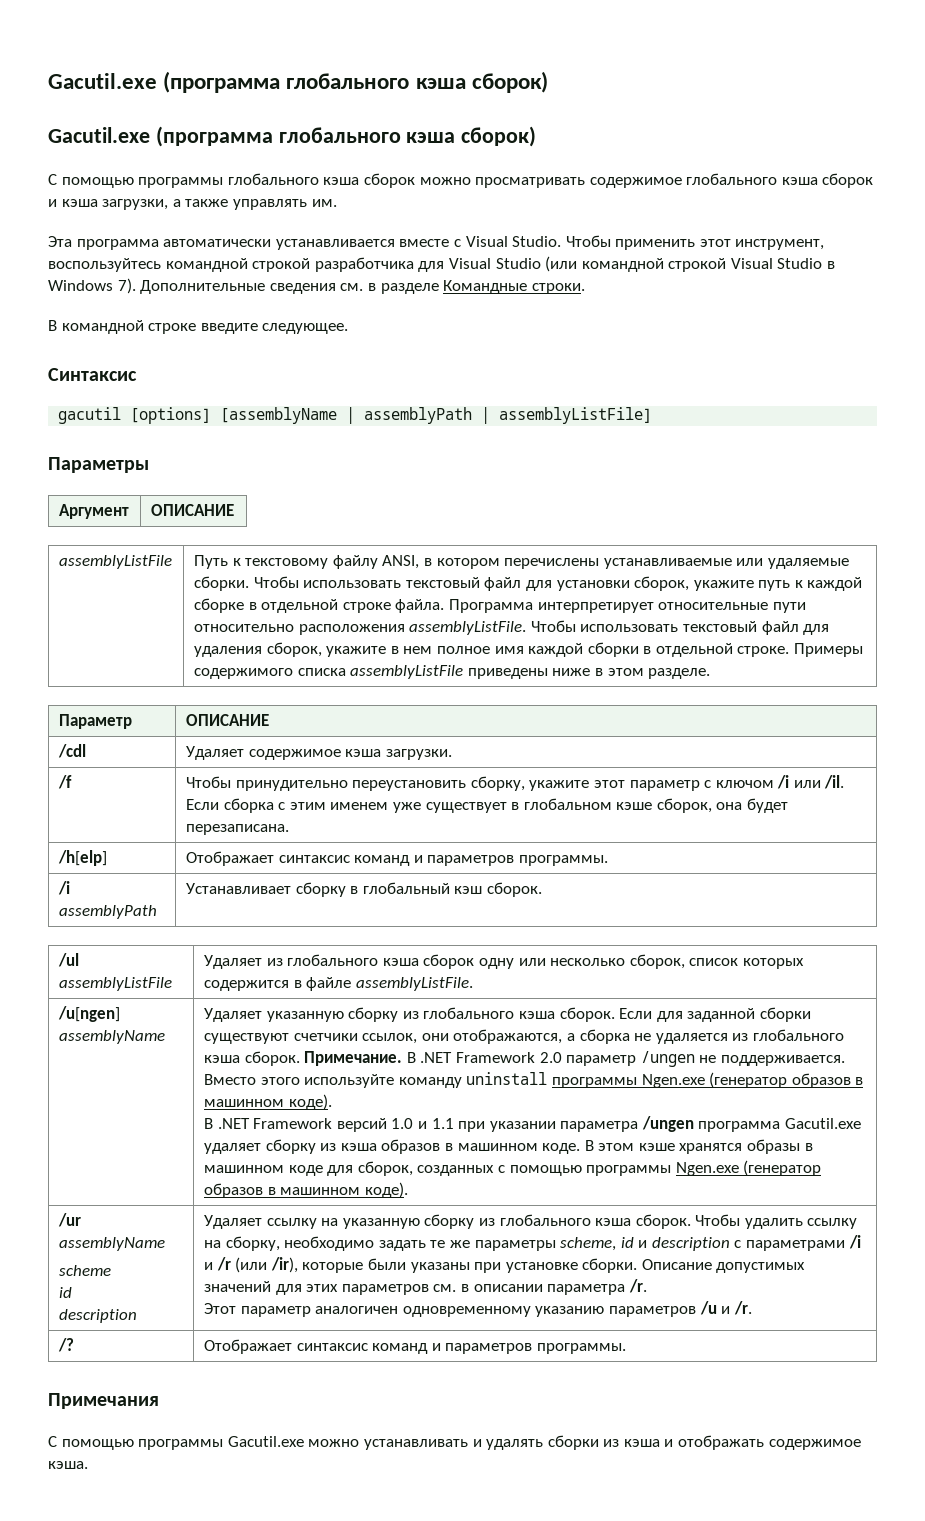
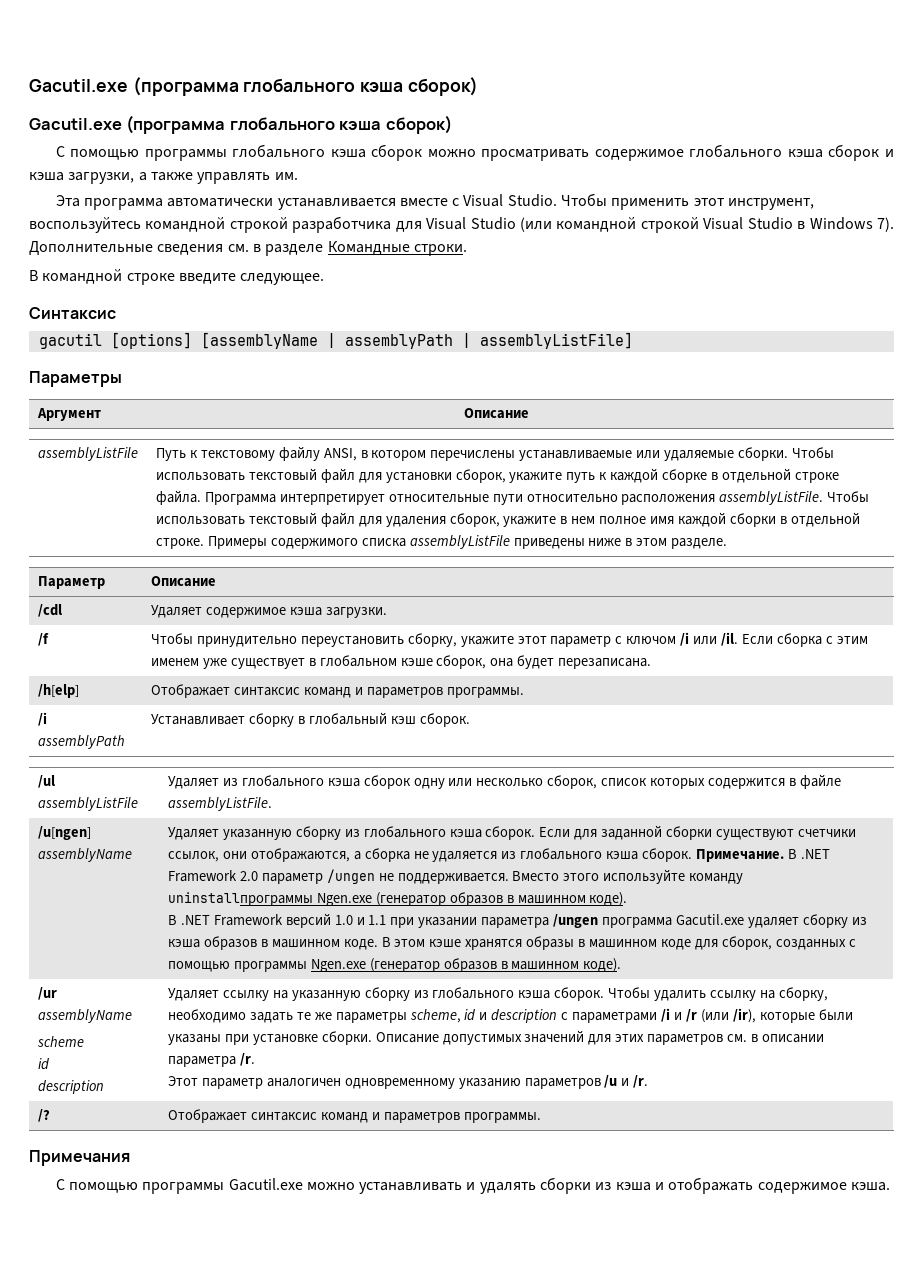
- Аргумент | ОПИСАНИЕ
+ Аргумент | Описание
- Параметр | ОПИСАНИЕ
+ Параметр | Описание
- Вместо этого используйте команду uninstall программы Ngen.exe (генератор образов в машинном коде).
+ Вместо этого используйте команду uninstallпрограммы Ngen.exe (генератор образов в машинном коде).

